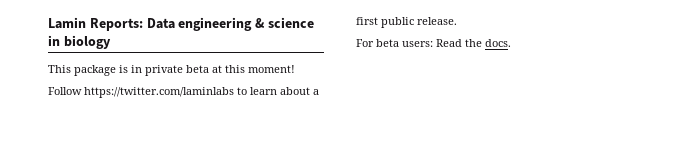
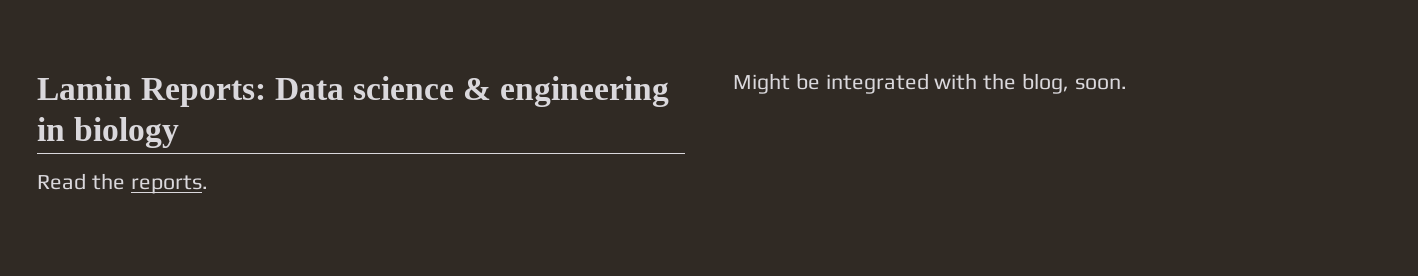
- Lamin Reports: Data engineering & science in biology
+ Lamin Reports: Data science & engineering in biology
- This package is in private beta at this moment!
- Follow https://twitter.com/laminlabs to learn about a first public release.
- For beta users: Read the docs.
+ Read the reports.
+ Might be integrated with the blog, soon.

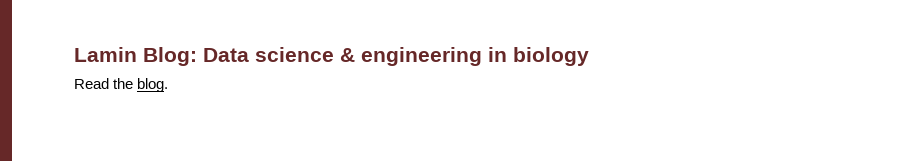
- Lamin Reports: Data science & engineering in biology
+ Lamin Blog: Data science & engineering in biology
- Read the reports.
- Might be integrated with the blog, soon.
+ Read the blog.

